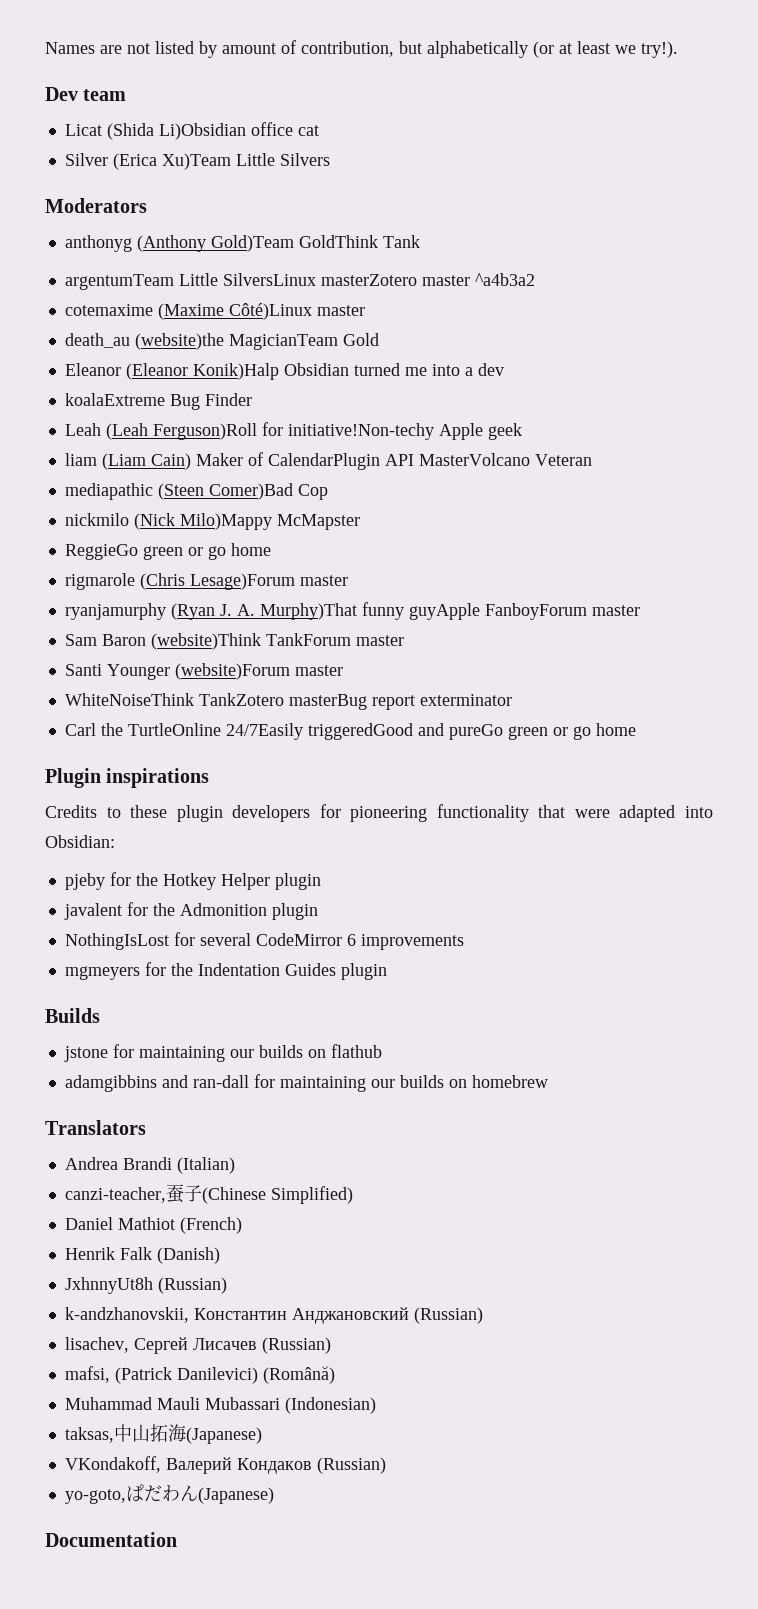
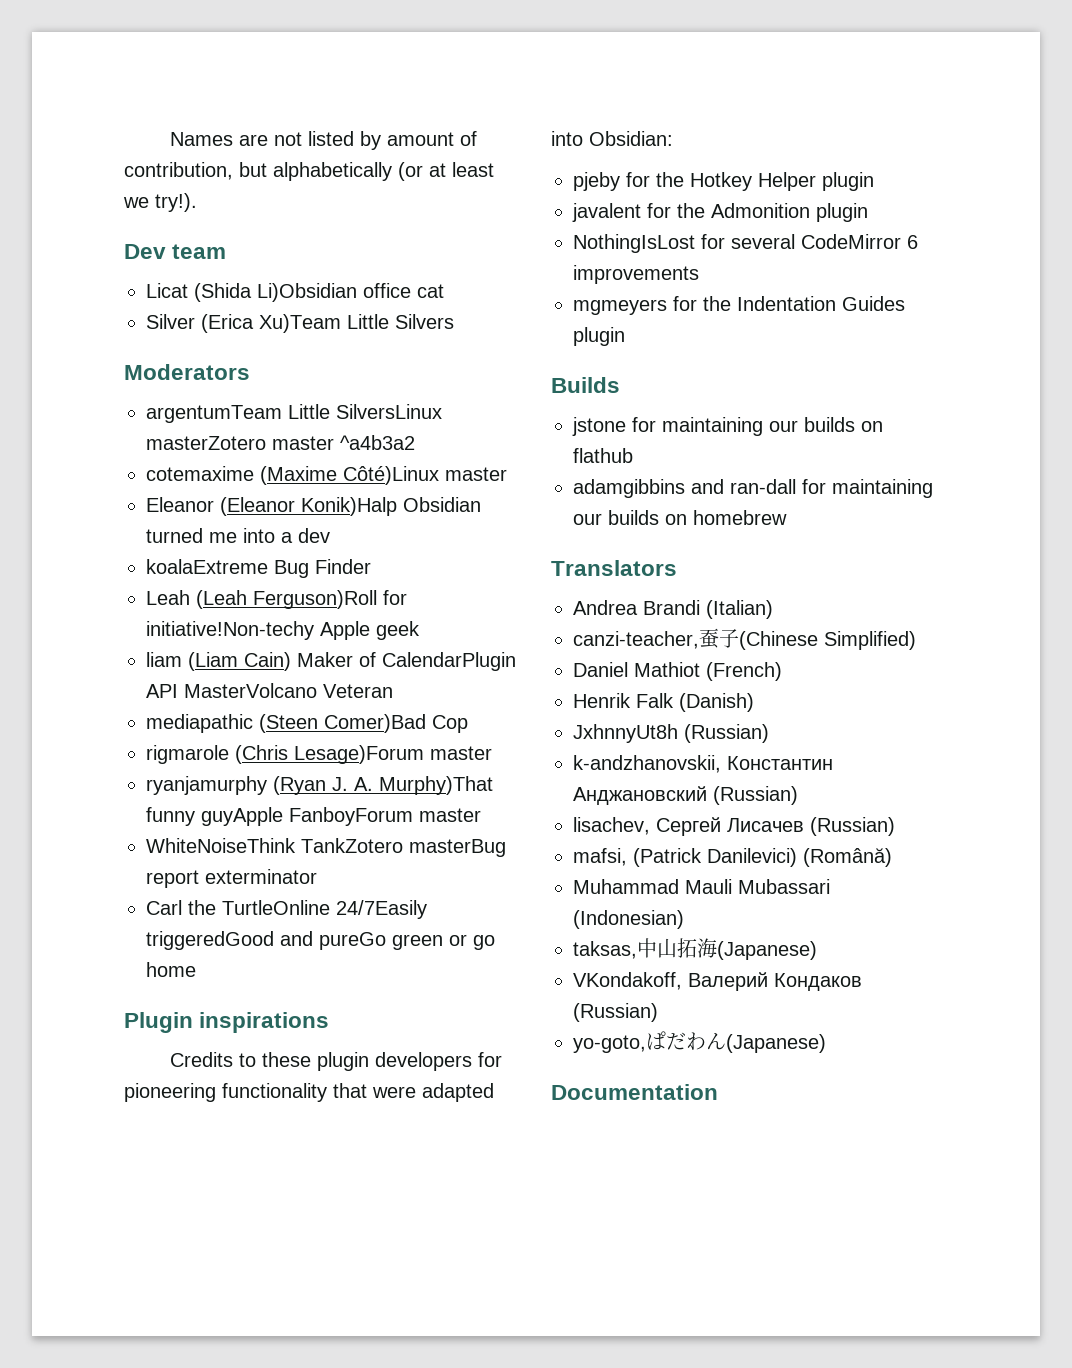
- anthonyg (Anthony Gold)Team GoldThink Tank
- death_au (website)the MagicianTeam Gold
- nickmilo (Nick Milo)Mappy McMapster
- ReggieGo green or go home
- Sam Baron (website)Think TankForum master
- Santi Younger (website)Forum master

